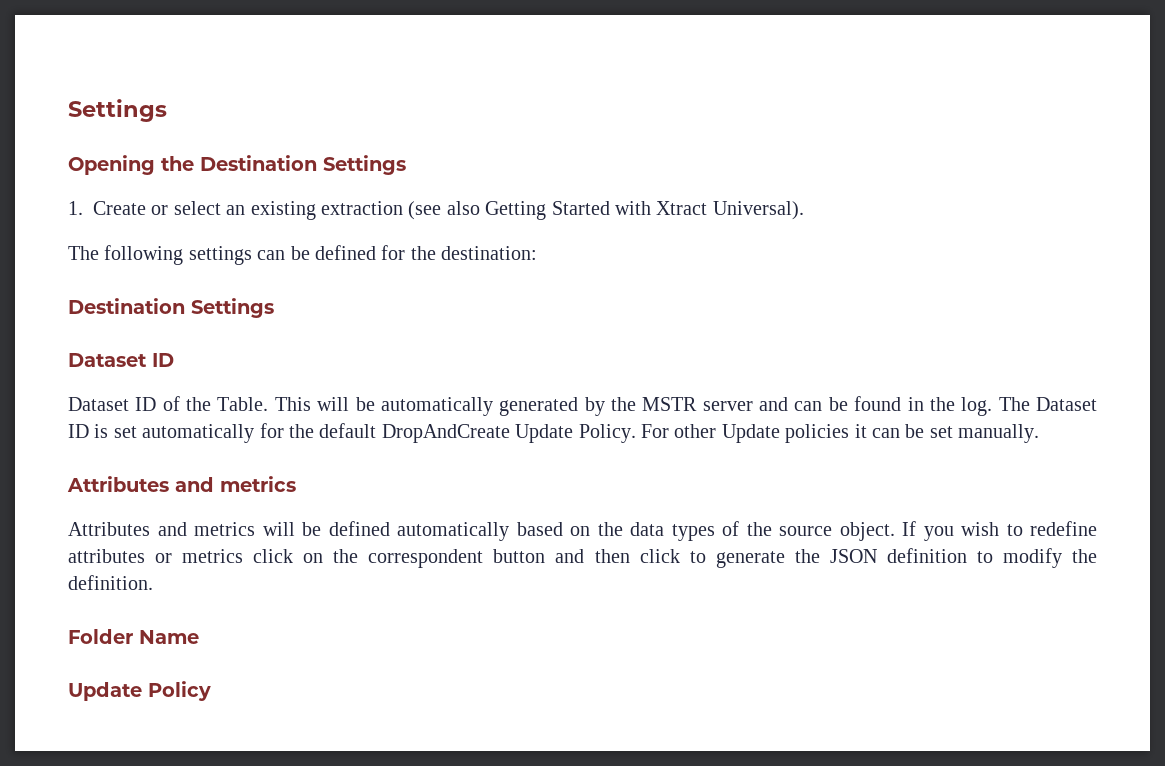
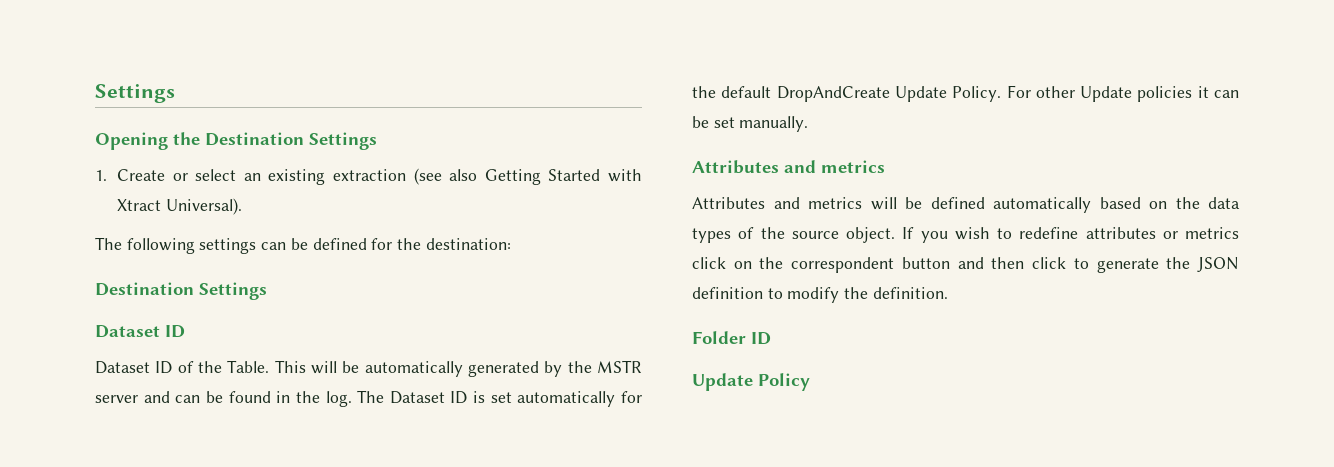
- Folder Name
+ Folder ID

